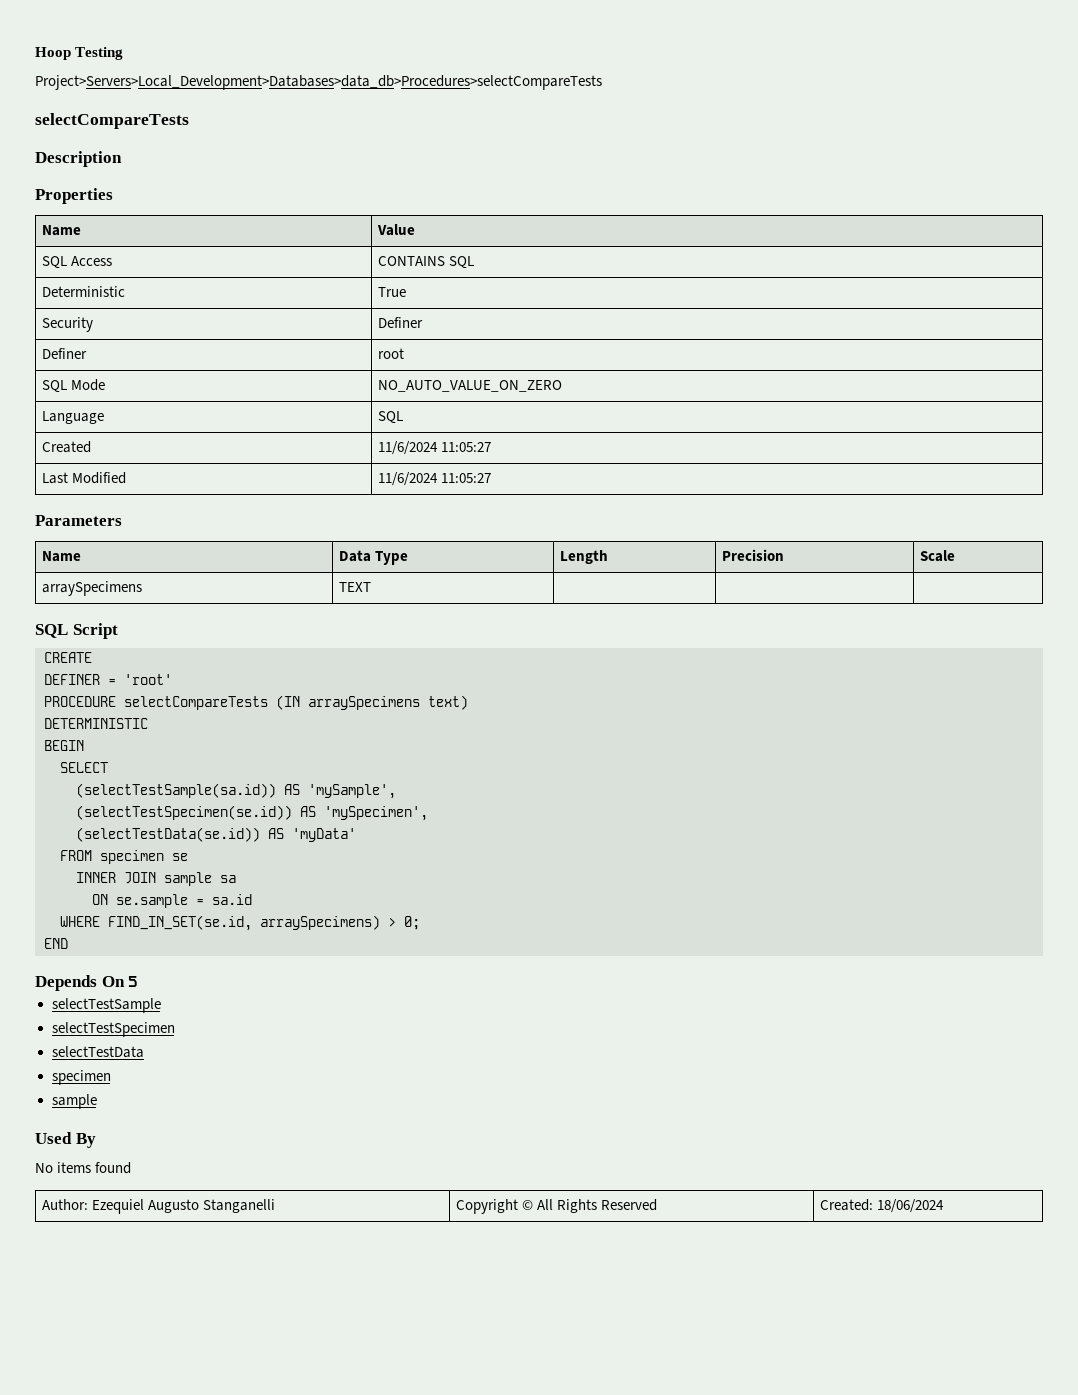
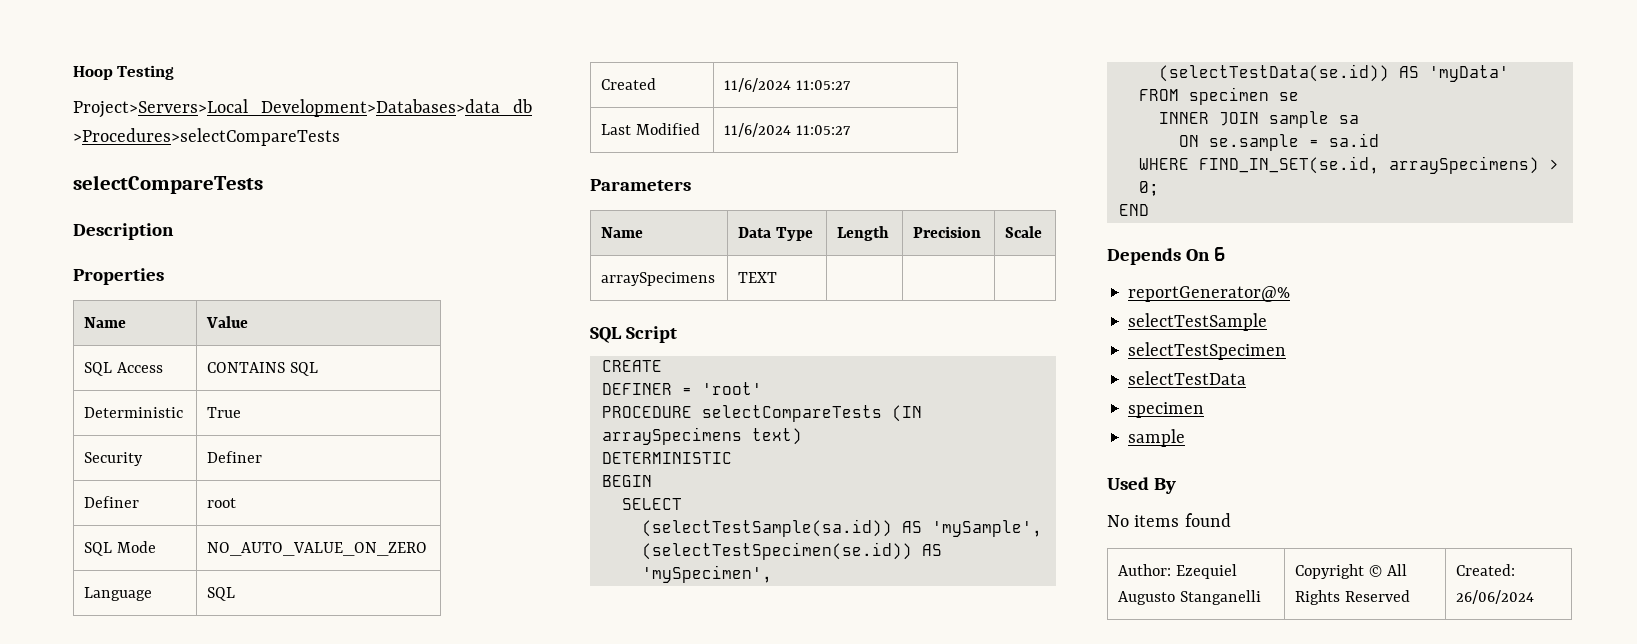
- Depends On 5
+ Depends On 6
+ reportGenerator@%
- Author: Ezequiel Augusto Stanganelli | Copyright © All Rights Reserved | Created: 18/06/2024
+ Author: Ezequiel Augusto Stanganelli | Copyright © All Rights Reserved | Created: 26/06/2024

